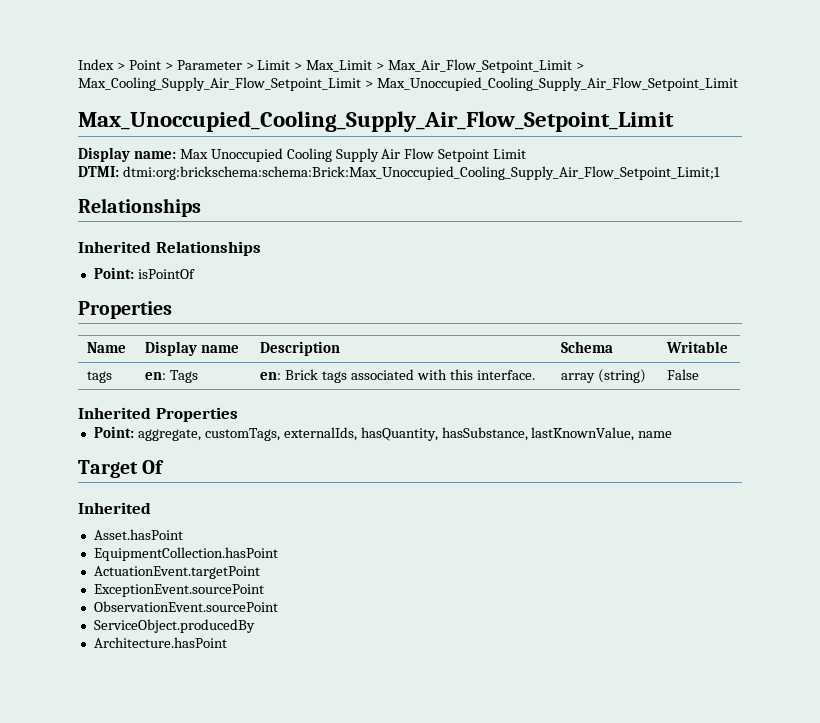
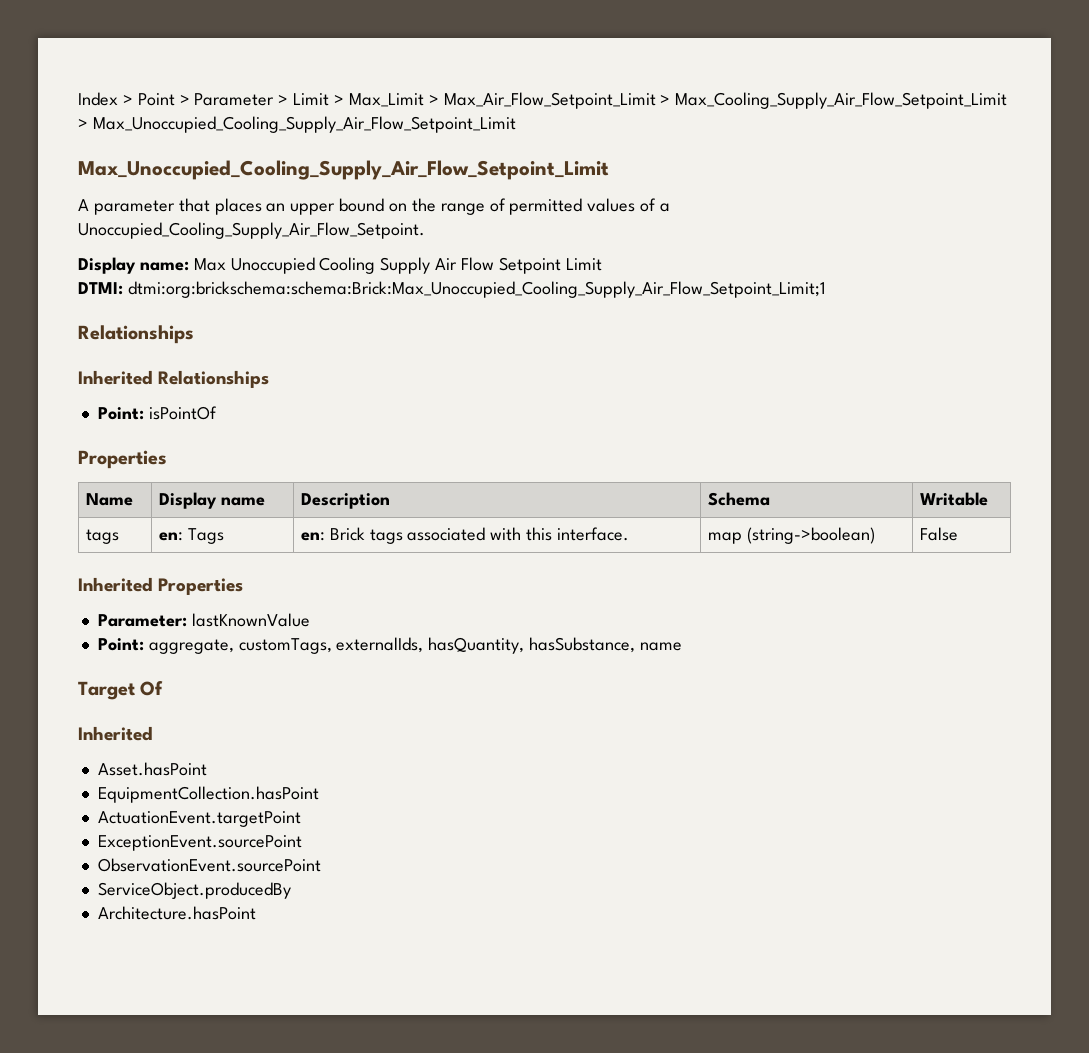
+ A parameter that places an upper bound on the range of permitted values of a Unoccupied_Cooling_Supply_Air_Flow_Setpoint.
- tags | en: Tags | en: Brick tags associated with this interface. | array (string) | False
+ tags | en: Tags | en: Brick tags associated with this interface. | map (string->boolean) | False
+ Parameter: lastKnownValue
- Point: aggregate, customTags, externalIds, hasQuantity, hasSubstance, lastKnownValue, name
+ Point: aggregate, customTags, externalIds, hasQuantity, hasSubstance, name

